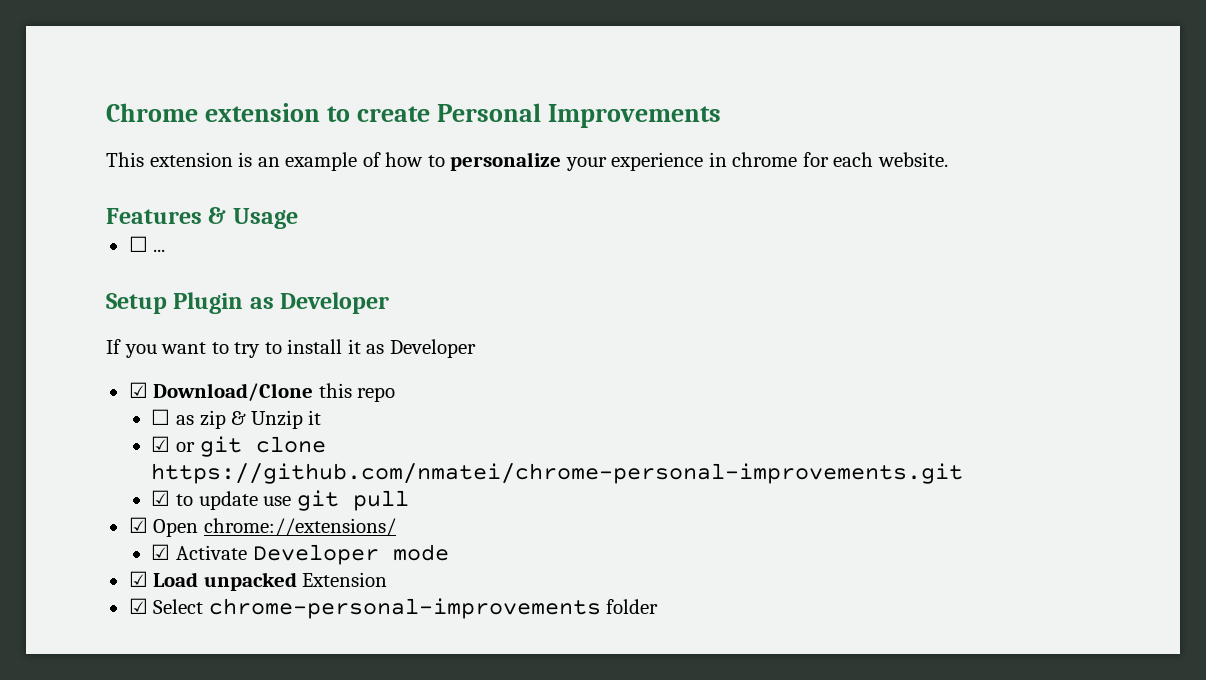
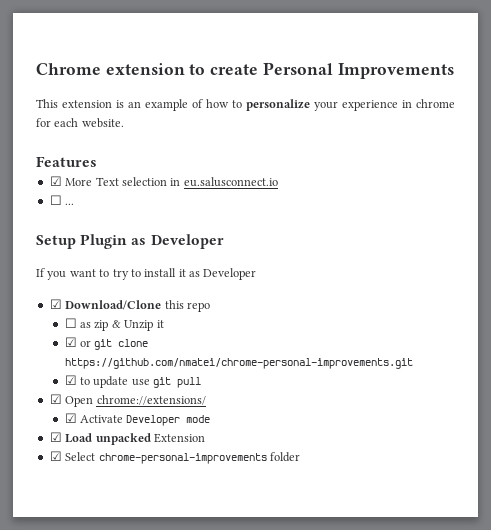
- Features & Usage
+ Features
+ ☑ More Text selection in eu.salusconnect.io

